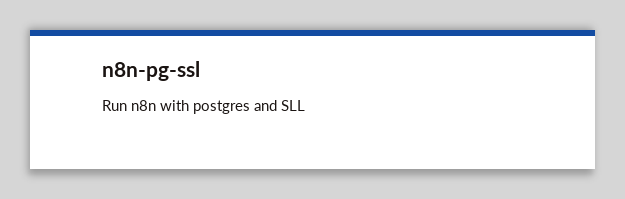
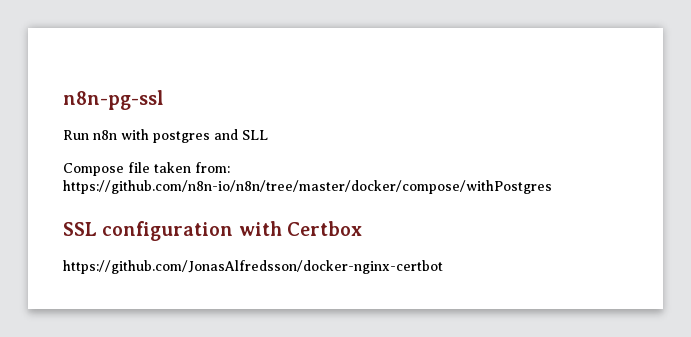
+ Compose file taken from: https://github.com/n8n-io/n8n/tree/master/docker/compose/withPostgres
+ SSL configuration with Certbox
+ https://github.com/JonasAlfredsson/docker-nginx-certbot

